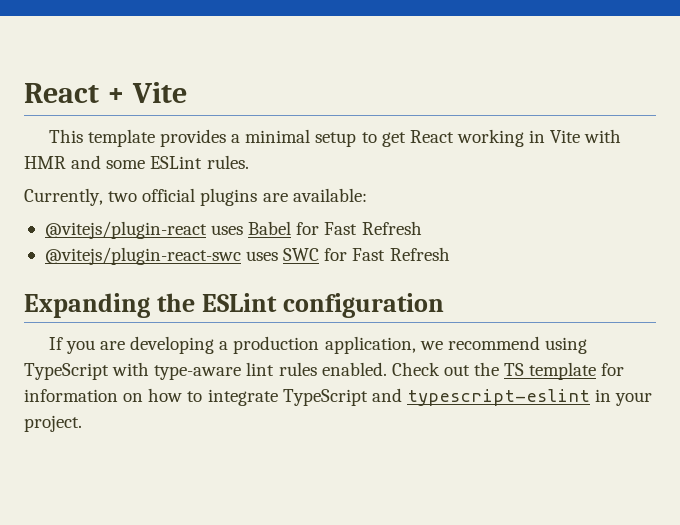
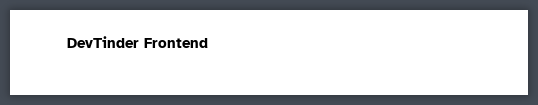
- React + Vite
- This template provides a minimal setup to get React working in Vite with HMR and some ESLint rules.
- Currently, two official plugins are available:
- @vitejs/plugin-react uses Babel for Fast Refresh
- @vitejs/plugin-react-swc uses SWC for Fast Refresh
- Expanding the ESLint configuration
- If you are developing a production application, we recommend using TypeScript with type-aware lint rules enabled. Check out the TS template for information on how to integrate TypeScript and typescript-eslint in your project.
+ DevTinder Frontend

